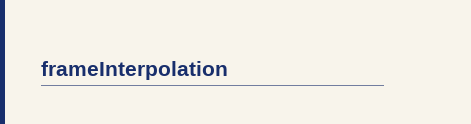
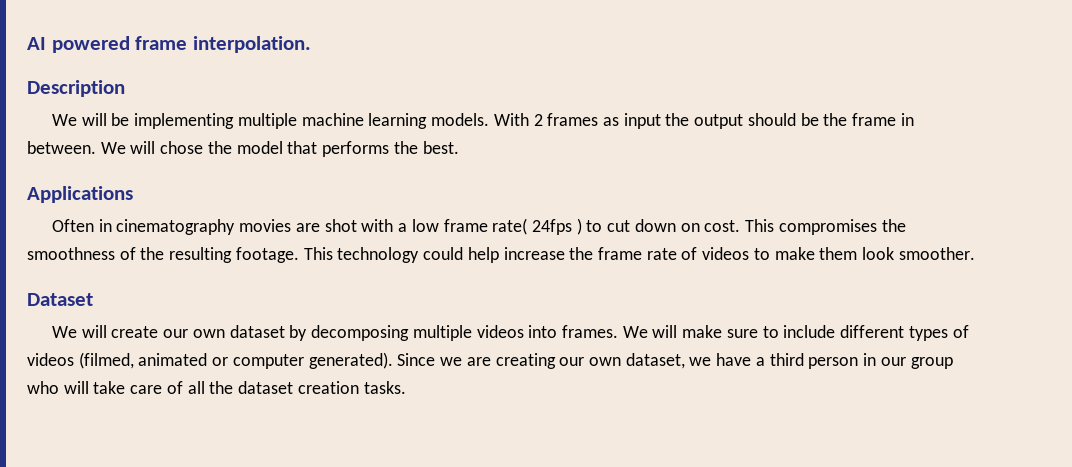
- frameInterpolation
+ AI powered frame interpolation.
+ Description
+ We will be implementing multiple machine learning models. With 2 frames as input the output should be the frame in between. We will chose the model that performs the best.
+ Applications
+ Often in cinematography movies are shot with a low frame rate( 24fps ) to cut down on cost. This compromises the smoothness of the resulting footage. This technology could help increase the frame rate of videos to make them look smoother.
+ Dataset
+ We will create our own dataset by decomposing multiple videos into frames. We will make sure to include different types of videos (filmed, animated or computer generated). Since we are creating our own dataset, we have a third person in our group who will take care of all the dataset creation tasks.

